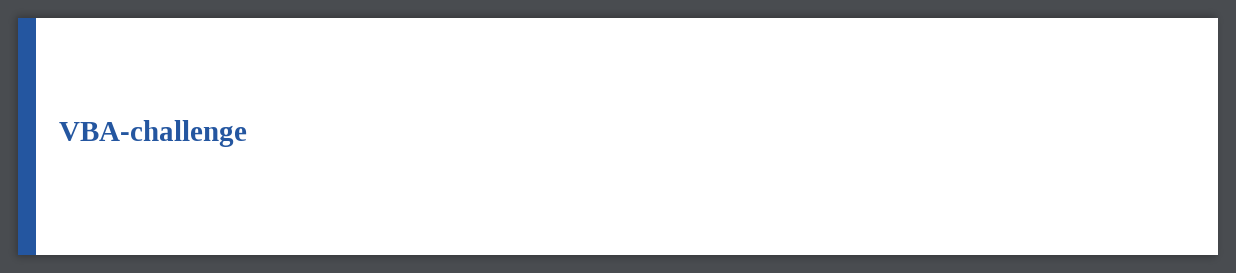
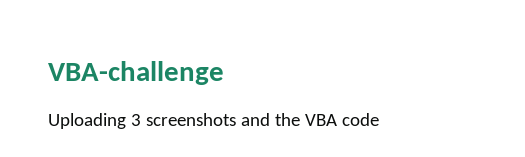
+ Uploading 3 screenshots and the VBA code

